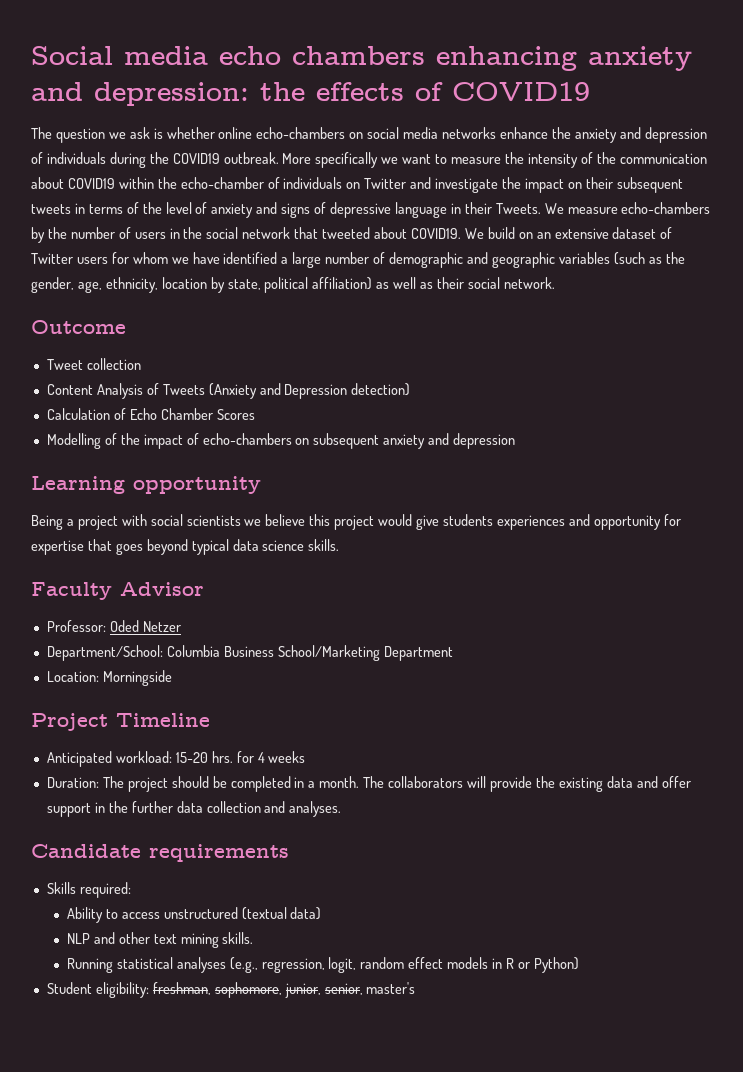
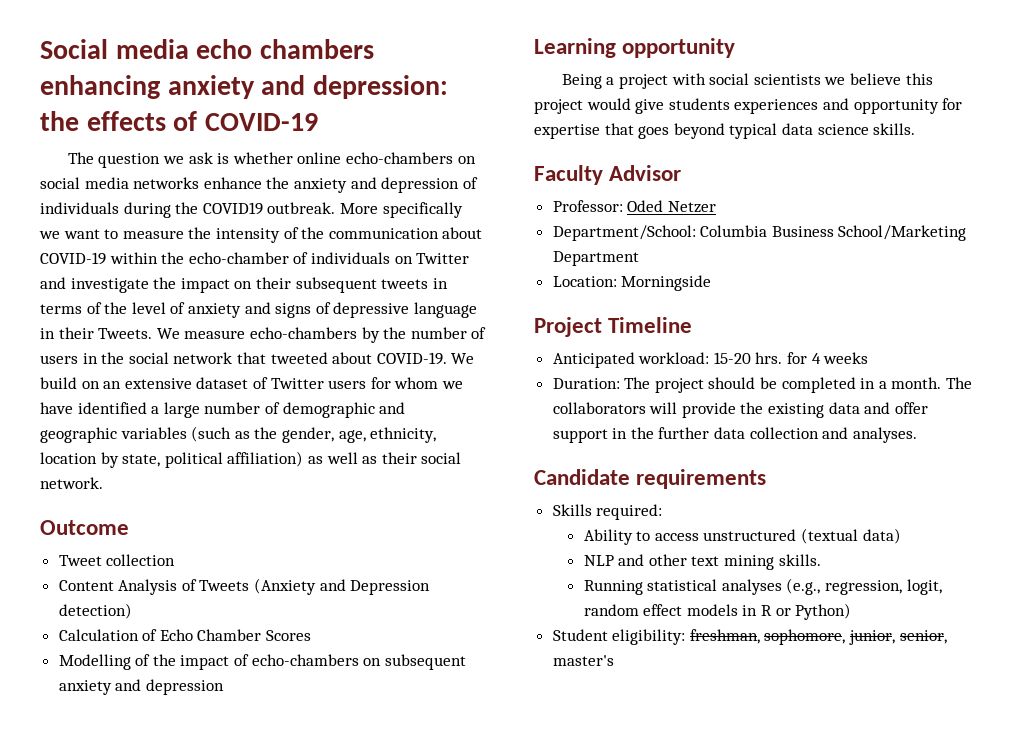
- Social media echo chambers enhancing anxiety and depression: the effects of COVID19
+ Social media echo chambers enhancing anxiety and depression: the effects of COVID-19
- More specifically we want to measure the intensity of the communication about COVID19 within the echo-chamber of individuals on Twitter and investigate the impact on their subsequent tweets in terms of the level of anxiety and signs of depressive language in their Tweets.
+ More specifically we want to measure the intensity of the communication about COVID-19 within the echo-chamber of individuals on Twitter and investigate the impact on their subsequent tweets in terms of the level of anxiety and signs of depressive language in their Tweets.
- We measure echo-chambers by the number of users in the social network that tweeted about COVID19.
+ We measure echo-chambers by the number of users in the social network that tweeted about COVID-19.

